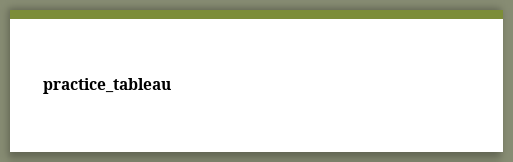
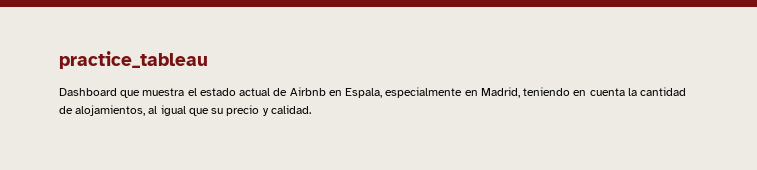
+ Dashboard que muestra el estado actual de Airbnb en Espala, especialmente en Madrid, teniendo en cuenta la cantidad de alojamientos, al igual que su precio y calidad.

